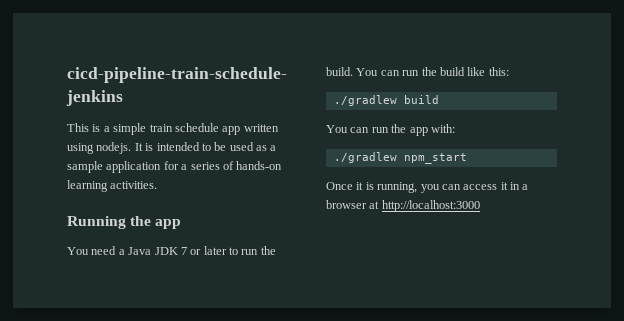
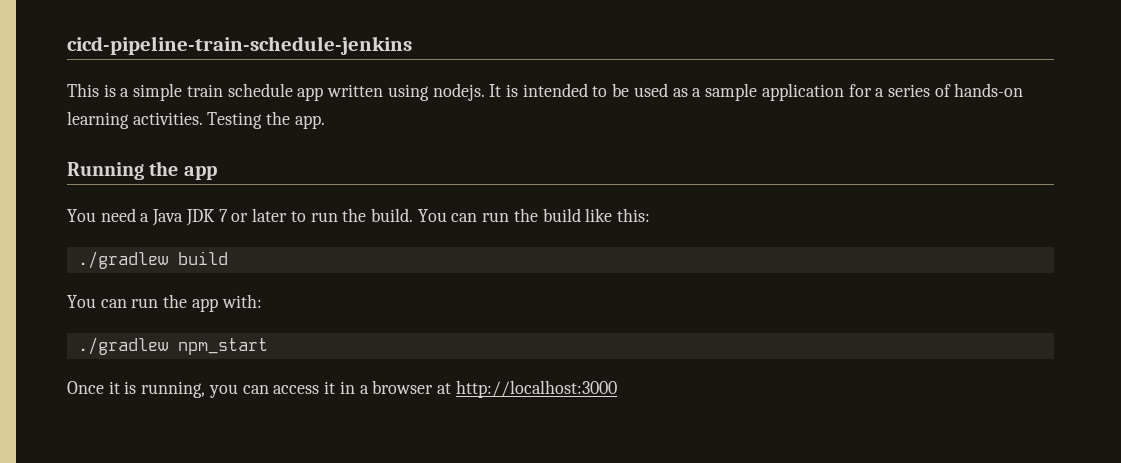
+ Testing the app.

